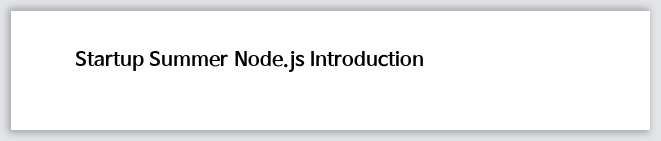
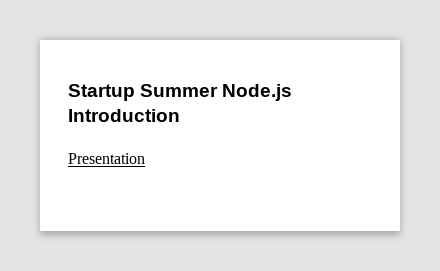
+ Presentation

